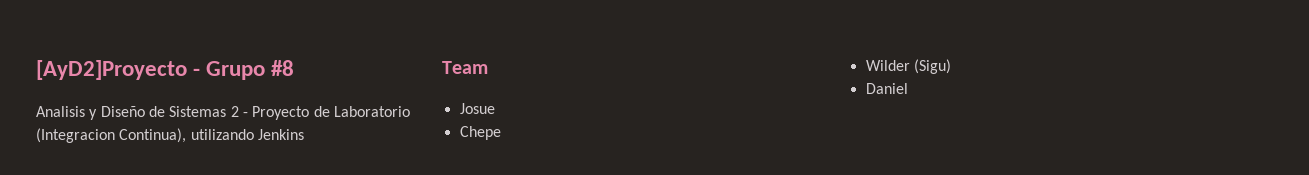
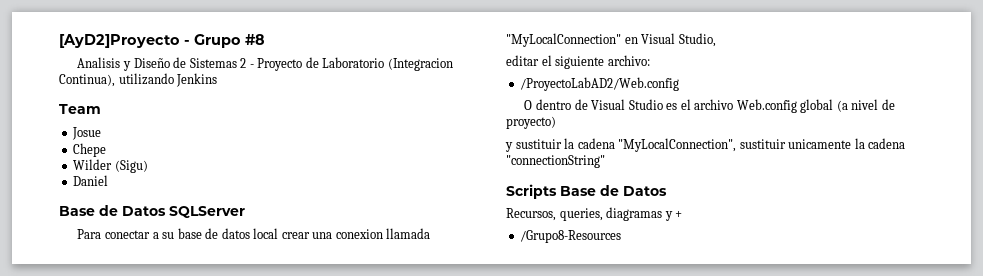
+ Base de Datos SQLServer
+ Para conectar a su base de datos local crear una conexion llamada "MyLocalConnection" en Visual Studio,
+ editar el siguiente archivo:
+ /ProyectoLabAD2/Web.config
+ O dentro de Visual Studio es el archivo Web.config global (a nivel de proyecto)
+ y sustituir la cadena "MyLocalConnection", sustituir unicamente la cadena "connectionString"
+ Scripts Base de Datos
+ Recursos, queries, diagramas y +
+ /Grupo8-Resources

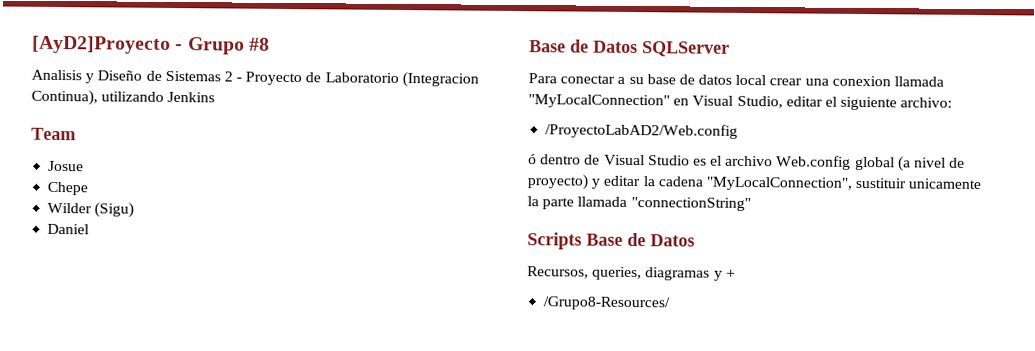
- Para conectar a su base de datos local crear una conexion llamada "MyLocalConnection" en Visual Studio,
- editar el siguiente archivo:
+ Para conectar a su base de datos local crear una conexion llamada "MyLocalConnection" en Visual Studio, editar el siguiente archivo:
- O dentro de Visual Studio es el archivo Web.config global (a nivel de proyecto)
- y sustituir la cadena "MyLocalConnection", sustituir unicamente la cadena "connectionString"
+ ó dentro de Visual Studio es el archivo Web.config global (a nivel de proyecto) y editar la cadena "MyLocalConnection", sustituir unicamente la parte llamada "connectionString"
- /Grupo8-Resources
+ /Grupo8-Resources/

